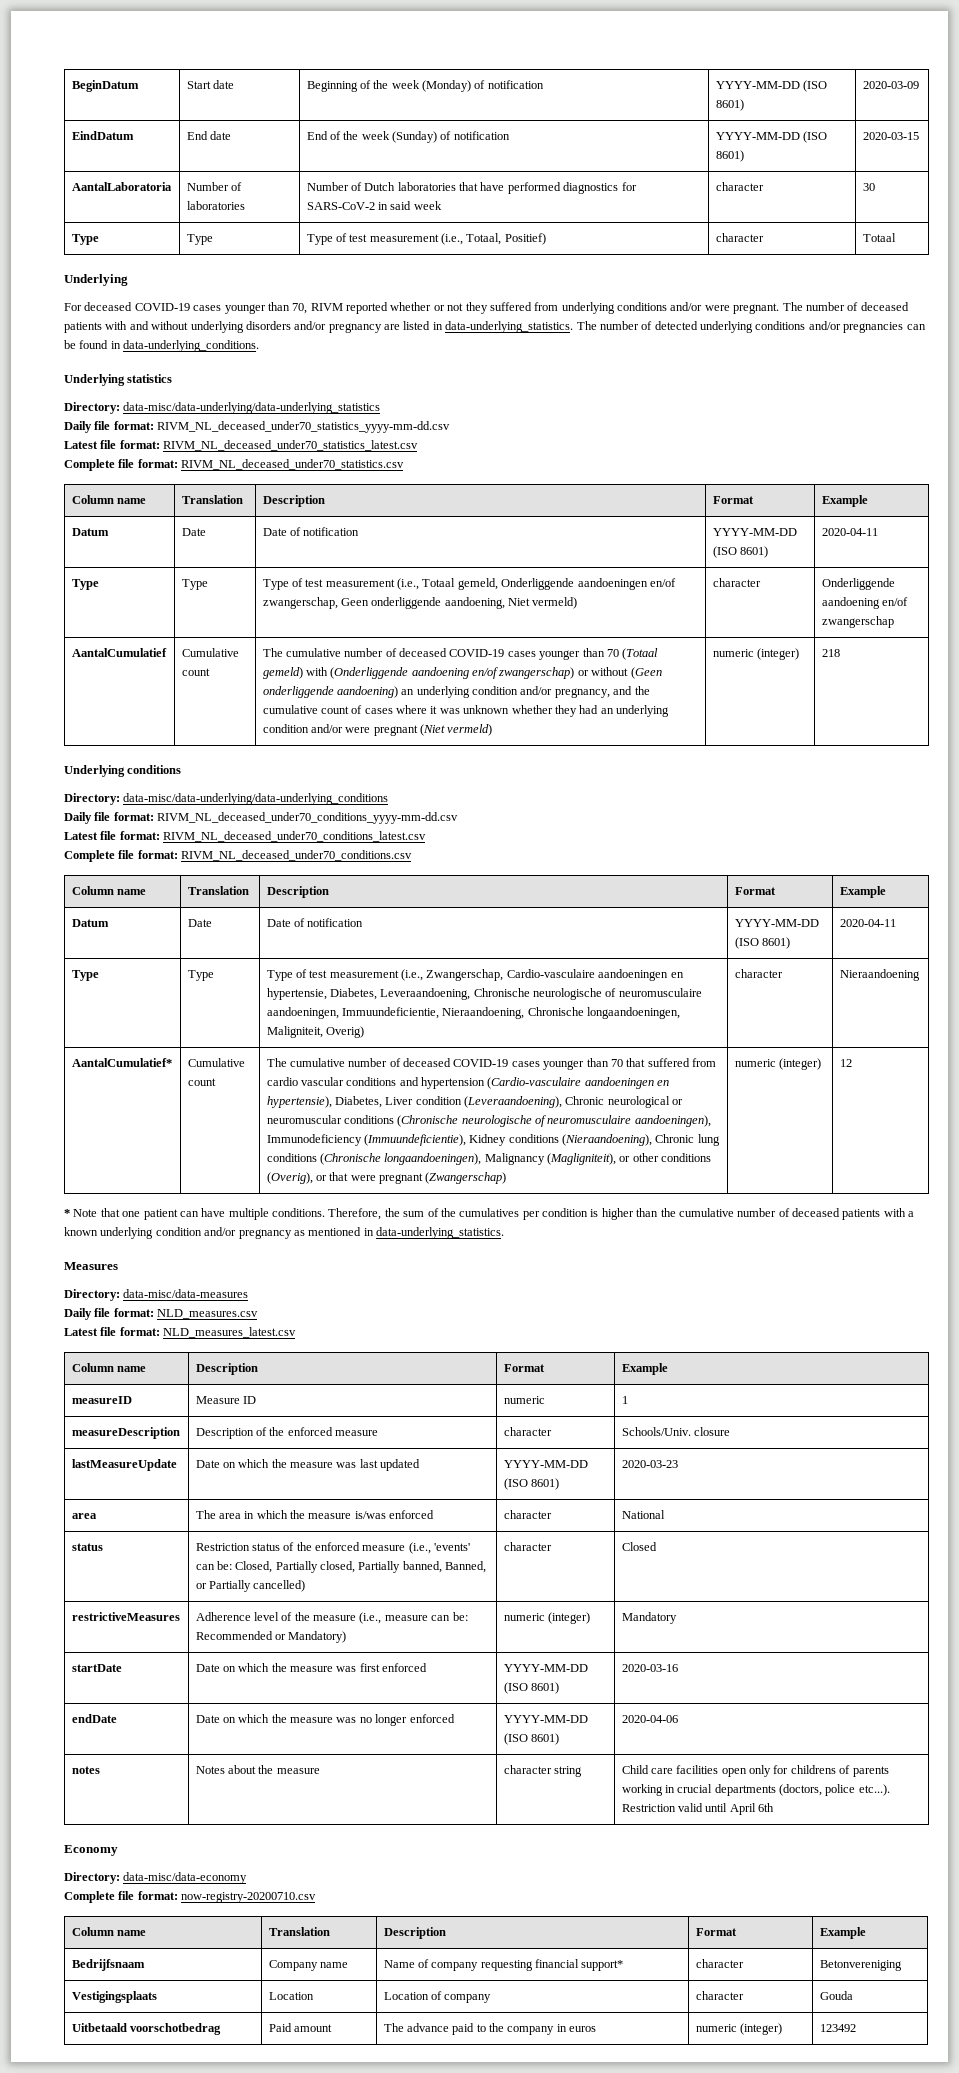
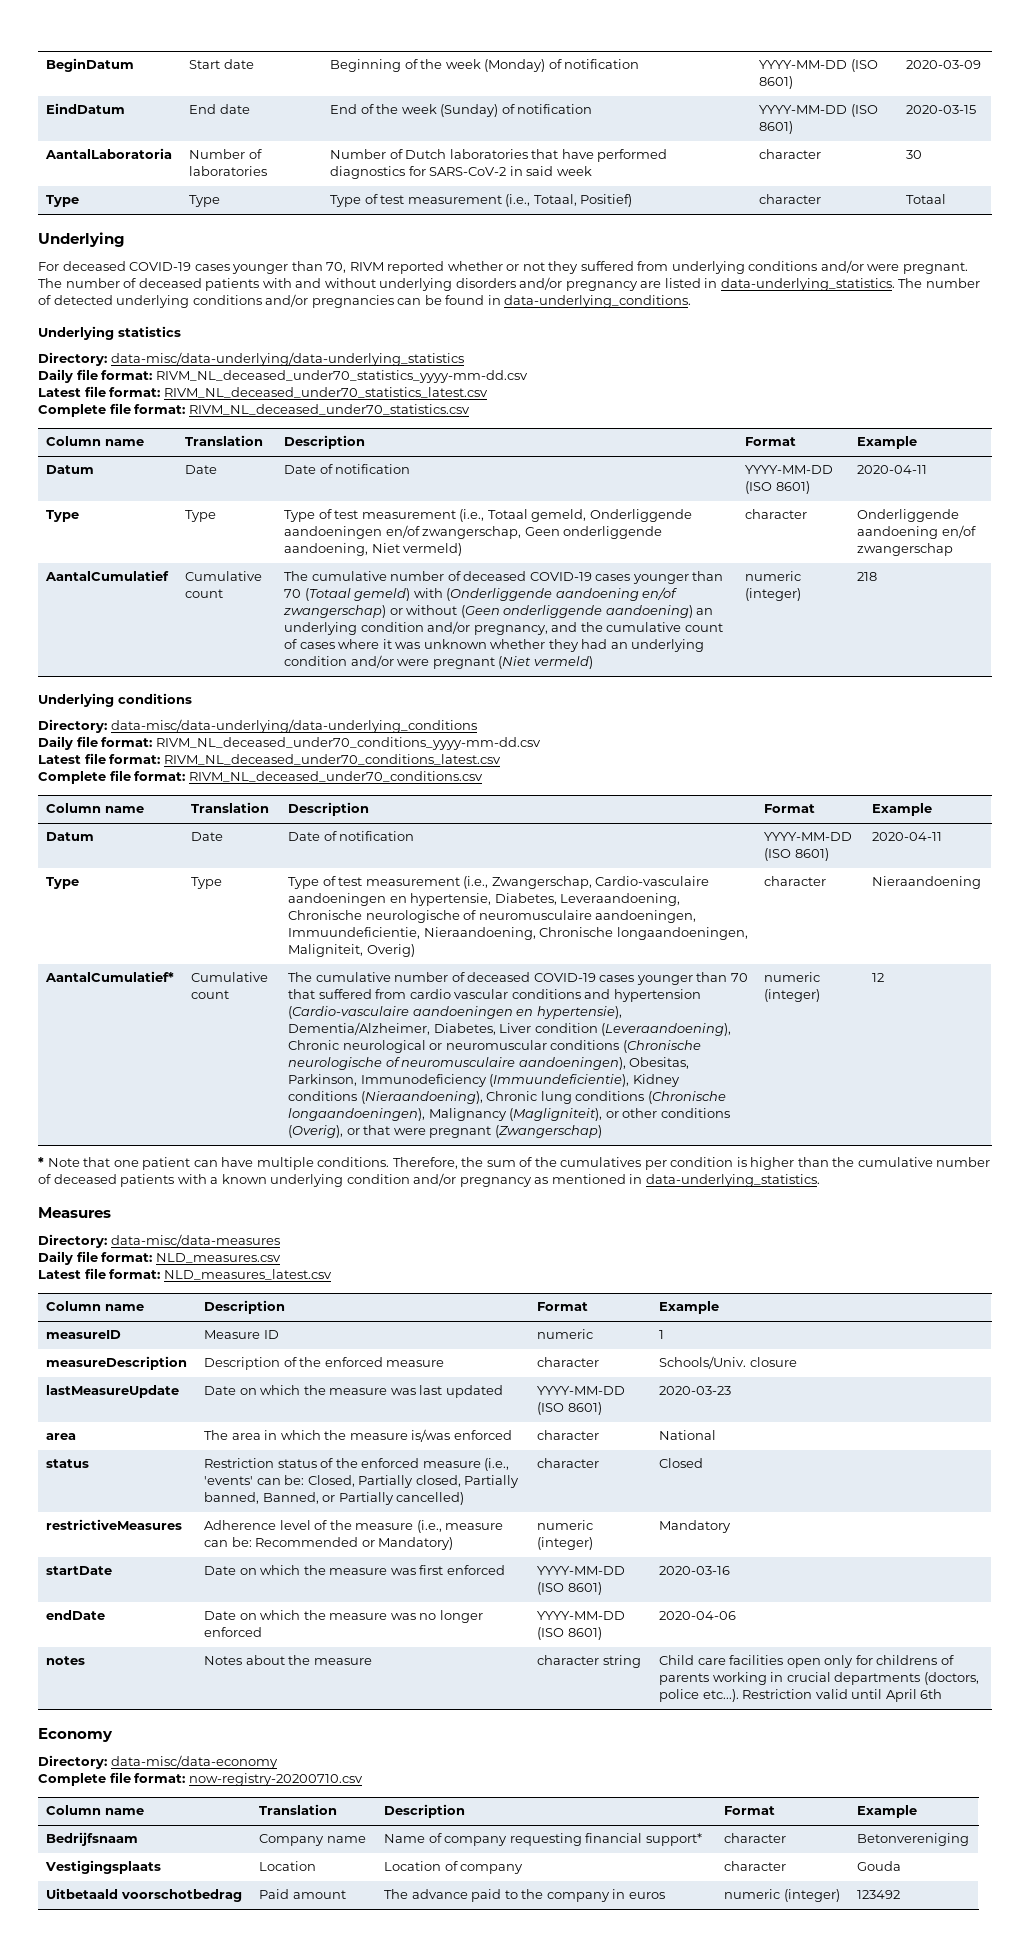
- The cumulative number of deceased COVID-19 cases younger than 70 that suffered from cardio vascular conditions and hypertension (Cardio-vasculaire aandoeningen en hypertensie), Diabetes, Liver condition (Leveraandoening), Chronic neurological or neuromuscular conditions (Chronische neurologische of neuromusculaire aandoeningen), Immunodeficiency (Immuundeficientie), Kidney conditions (Nieraandoening), Chronic lung conditions (Chronische longaandoeningen), Malignancy (Magligniteit), or other conditions (Overig), or that were pregnant (Zwangerschap)
+ The cumulative number of deceased COVID-19 cases younger than 70 that suffered from cardio vascular conditions and hypertension (Cardio-vasculaire aandoeningen en hypertensie), Dementia/Alzheimer, Diabetes, Liver condition (Leveraandoening), Chronic neurological or neuromuscular conditions (Chronische neurologische of neuromusculaire aandoeningen), Obesitas, Parkinson, Immunodeficiency (Immuundeficientie), Kidney conditions (Nieraandoening), Chronic lung conditions (Chronische longaandoeningen), Malignancy (Magligniteit), or other conditions (Overig), or that were pregnant (Zwangerschap)

